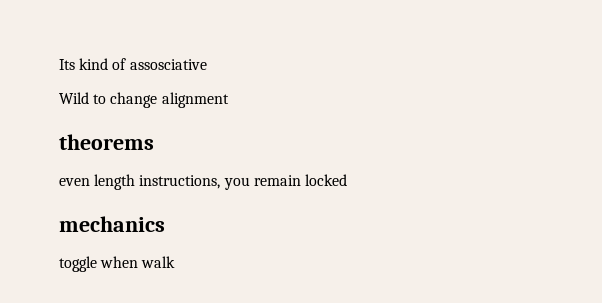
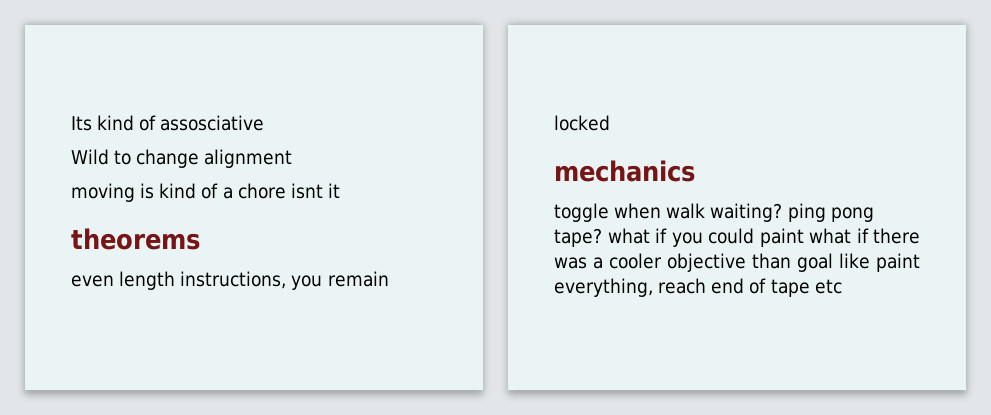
+ moving is kind of a chore isnt it
- toggle when walk
+ toggle when walk waiting? ping pong tape? what if you could paint what if there was a cooler objective than goal like paint everything, reach end of tape etc

